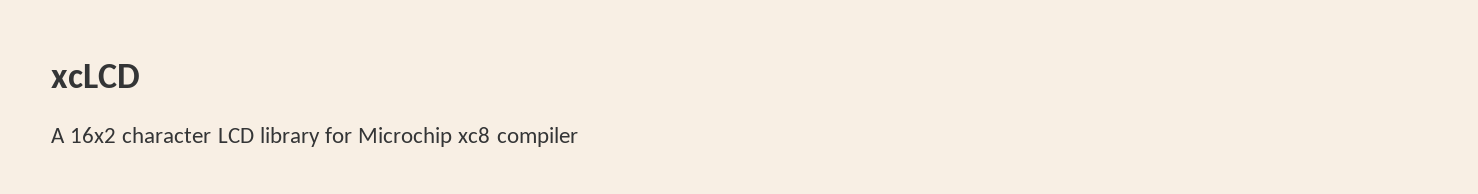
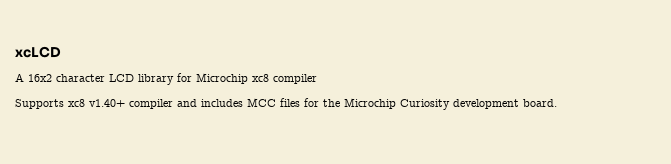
+ Supports xc8 v1.40+ compiler and includes MCC files for the Microchip Curiosity development board.

